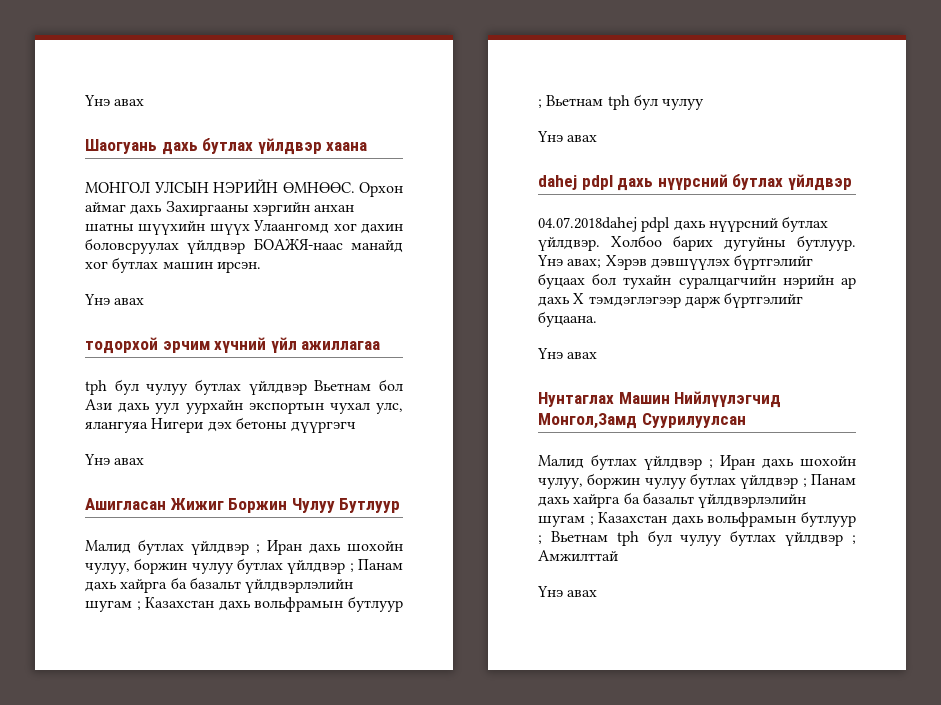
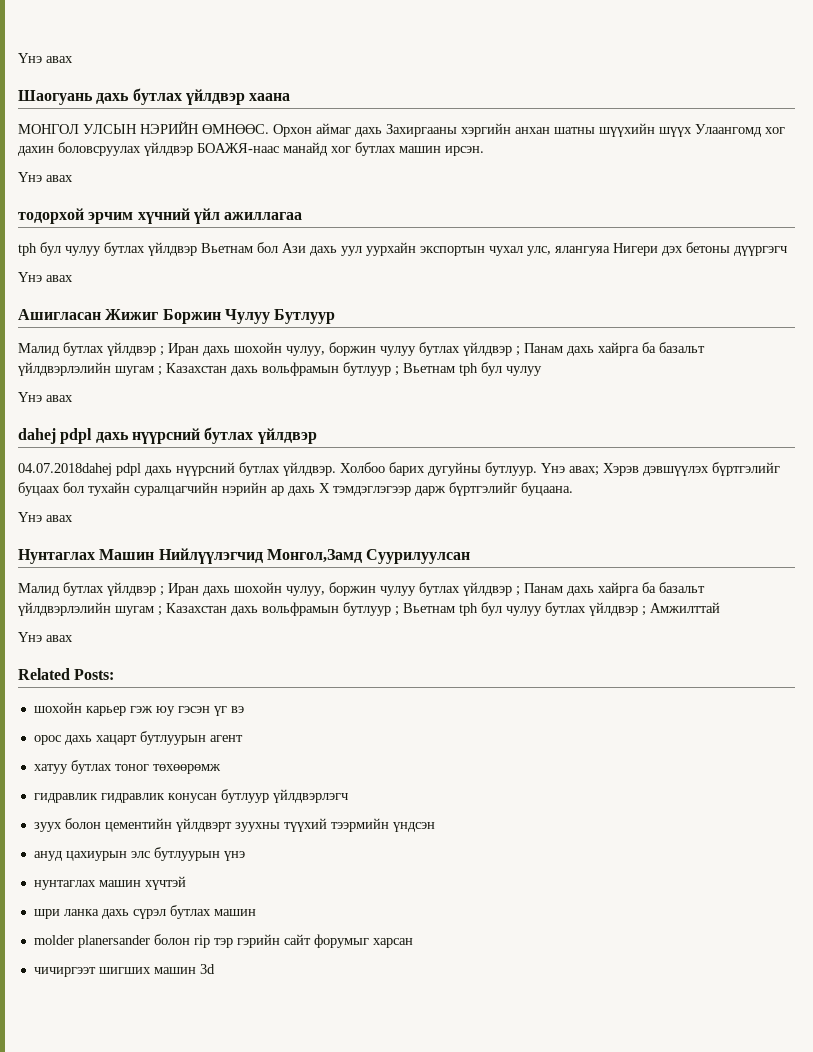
+ Related Posts:
+ шохойн карьер гэж юу гэсэн үг вэ
+ орос дахь хацарт бутлуурын агент
+ хатуу бутлах тоног төхөөрөмж
+ гидравлик гидравлик конусан бутлуур үйлдвэрлэгч
+ зуух болон цементийн үйлдвэрт зуухны түүхий тээрмийн үндсэн
+ ануд цахиурын элс бутлуурын үнэ
+ нунтаглах машин хүчтэй
+ шри ланка дахь сүрэл бутлах машин
+ molder planersander болон rip тэр гэрийн сайт форумыг харсан
+ чичиргээт шигших машин 3d

